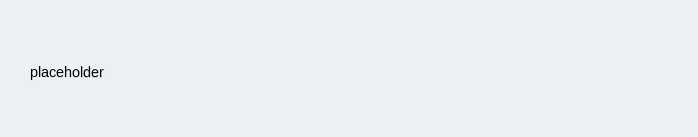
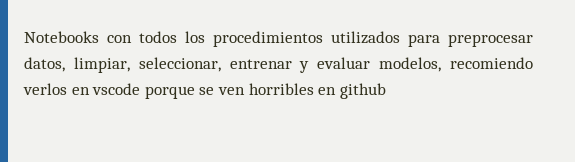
- placeholder
+ Notebooks con todos los procedimientos utilizados para preprocesar datos, limpiar, seleccionar, entrenar y evaluar modelos, recomiendo verlos en vscode porque se ven horribles en github

